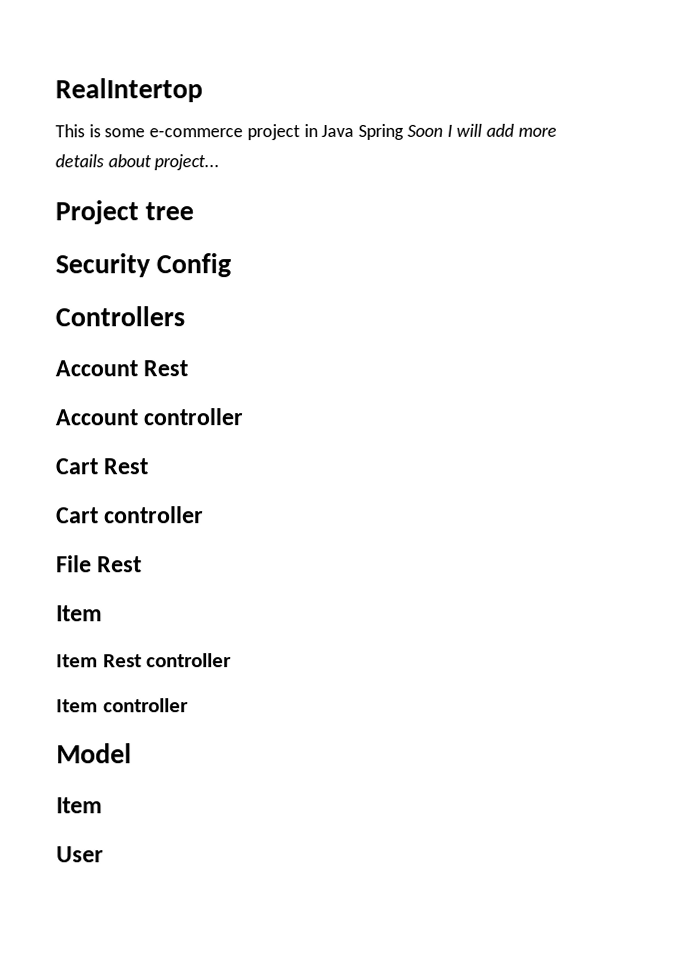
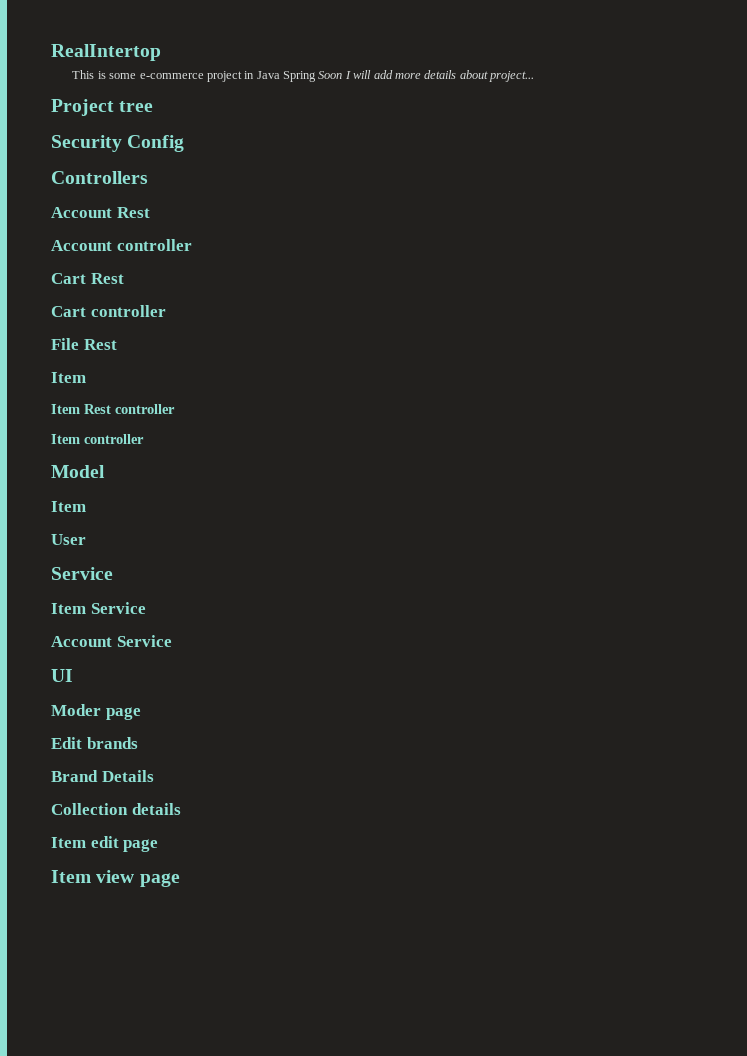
  User
+ Service
+ Item Service
+ Account Service
+ UI
+ Moder page
+ Edit brands
+ Brand Details
+ Collection details
+ Item edit page
+ Item view page

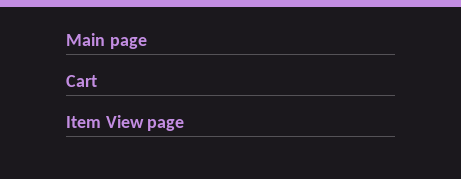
- RealIntertop
- This is some e-commerce project in Java Spring Soon I will add more details about project...
- Project tree
- Security Config
- Controllers
- Account Rest
- Account controller
- Cart Rest
- Cart controller
- File Rest
- Item
- Item Rest controller
- Item controller
- Model
- Item
- User
- Service
- Item Service
- Account Service
- UI
- Moder page
- Edit brands
- Brand Details
- Collection details
- Item edit page
- Item view page
+ Main page
+ Cart
+ Item View page

